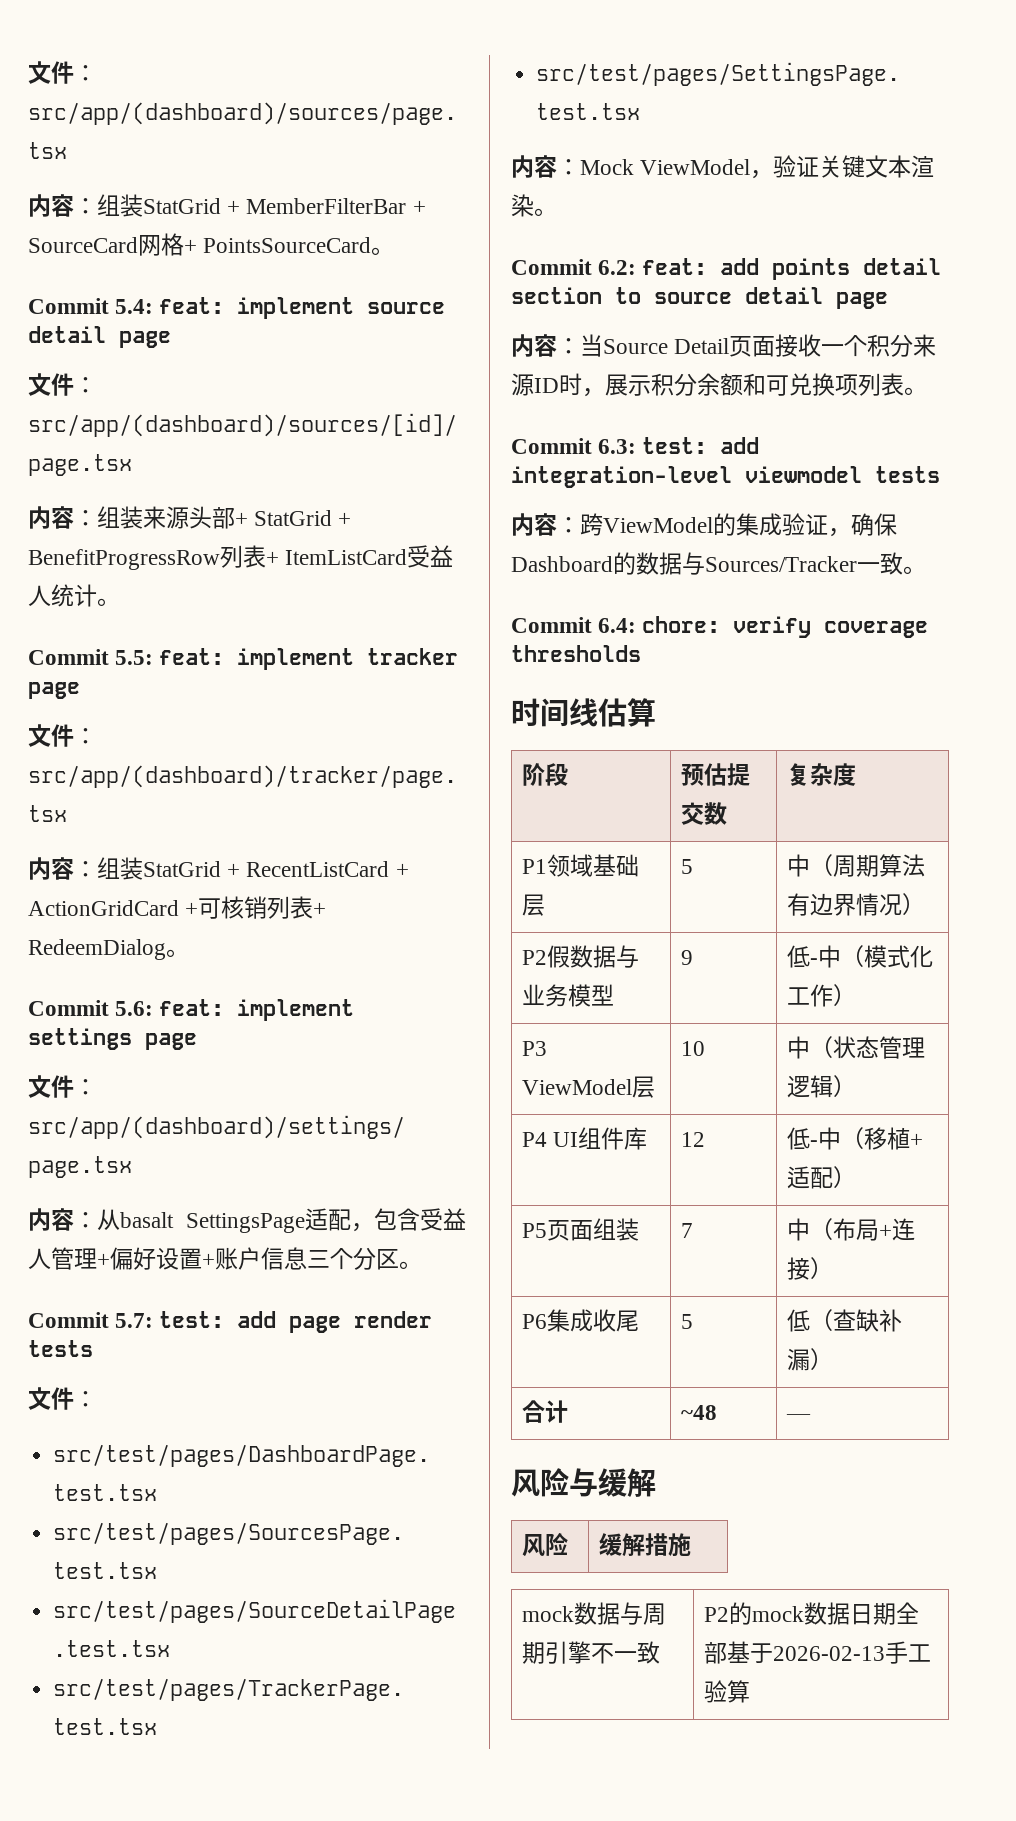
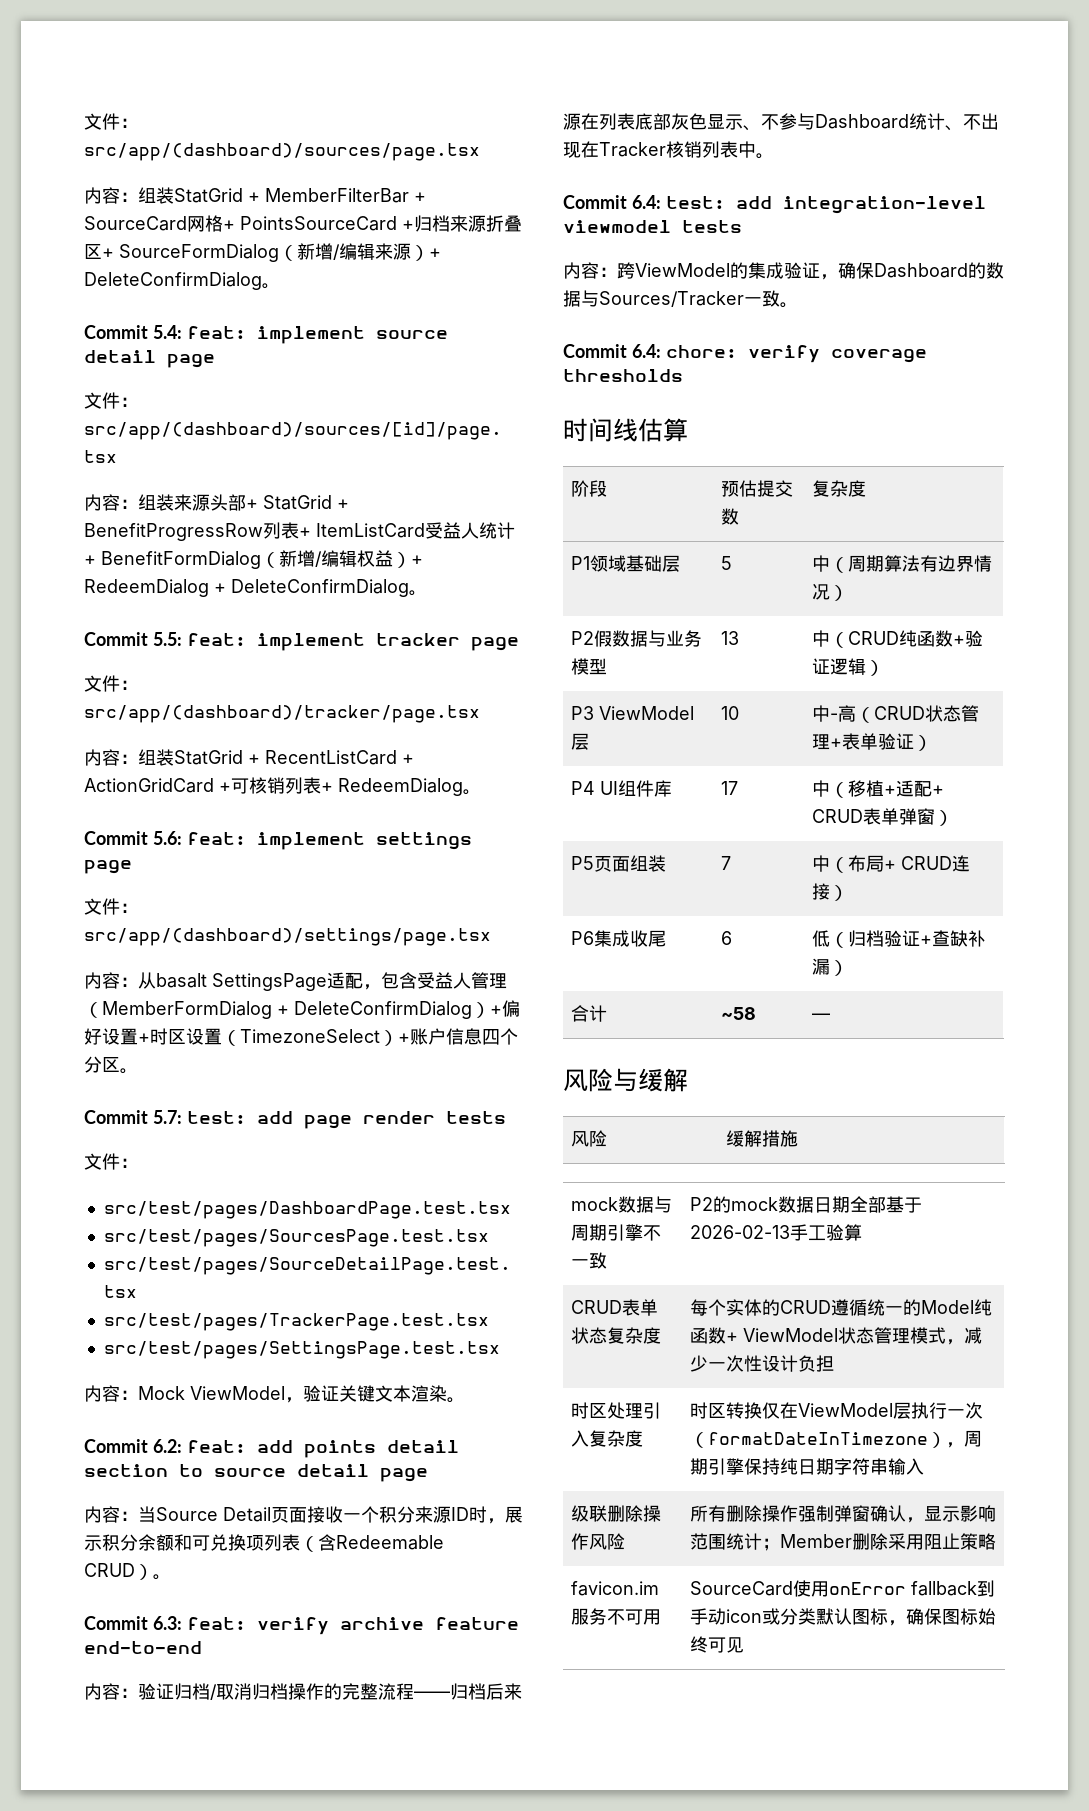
- 内容：组装StatGrid + MemberFilterBar + SourceCard网格+ PointsSourceCard。
+ 内容：组装StatGrid + MemberFilterBar + SourceCard网格+ PointsSourceCard +归档来源折叠区+ SourceFormDialog（新增/编辑来源）+ DeleteConfirmDialog。
- 内容：组装来源头部+ StatGrid + BenefitProgressRow列表+ ItemListCard受益人统计。
+ 内容：组装来源头部+ StatGrid + BenefitProgressRow列表+ ItemListCard受益人统计+ BenefitFormDialog（新增/编辑权益）+ RedeemDialog + DeleteConfirmDialog。
- 内容：从basalt SettingsPage适配，包含受益人管理+偏好设置+账户信息三个分区。
+ 内容：从basalt SettingsPage适配，包含受益人管理（MemberFormDialog + DeleteConfirmDialog）+偏好设置+时区设置（TimezoneSelect）+账户信息四个分区。
- 内容：当Source Detail页面接收一个积分来源ID时，展示积分余额和可兑换项列表。
+ 内容：当Source Detail页面接收一个积分来源ID时，展示积分余额和可兑换项列表（含Redeemable CRUD）。
- Commit 6.3: test: add integration-level viewmodel tests
+ Commit 6.3: feat: verify archive feature end-to-end
+ 内容：验证归档/取消归档操作的完整流程——归档后来源在列表底部灰色显示、不参与Dashboard统计、不出现在Tracker核销列表中。
+ Commit 6.4: test: add integration-level viewmodel tests
- P2假数据与业务模型 | 9 | 低-中（模式化工作）
+ P2假数据与业务模型 | 13 | 中（CRUD纯函数+验证逻辑）
- P3 ViewModel层 | 10 | 中（状态管理逻辑）
+ P3 ViewModel层 | 10 | 中-高（CRUD状态管理+表单验证）
- P4 UI组件库 | 12 | 低-中（移植+适配）
+ P4 UI组件库 | 17 | 中（移植+适配+ CRUD表单弹窗）
- P5页面组装 | 7 | 中（布局+连接）
+ P5页面组装 | 7 | 中（布局+ CRUD连接）
- P6集成收尾 | 5 | 低（查缺补漏）
+ P6集成收尾 | 6 | 低（归档验证+查缺补漏）
- 合计 | ~48 | —
+ 合计 | ~58 | —
+ CRUD表单状态复杂度 | 每个实体的CRUD遵循统一的Model纯函数+ ViewModel状态管理模式，减少一次性设计负担
+ 时区处理引入复杂度 | 时区转换仅在ViewModel层执行一次（formatDateInTimezone），周期引擎保持纯日期字符串输入
+ 级联删除操作风险 | 所有删除操作强制弹窗确认，显示影响范围统计；Member删除采用阻止策略
+ favicon.im服务不可用 | SourceCard使用onError fallback到手动icon或分类默认图标，确保图标始终可见

